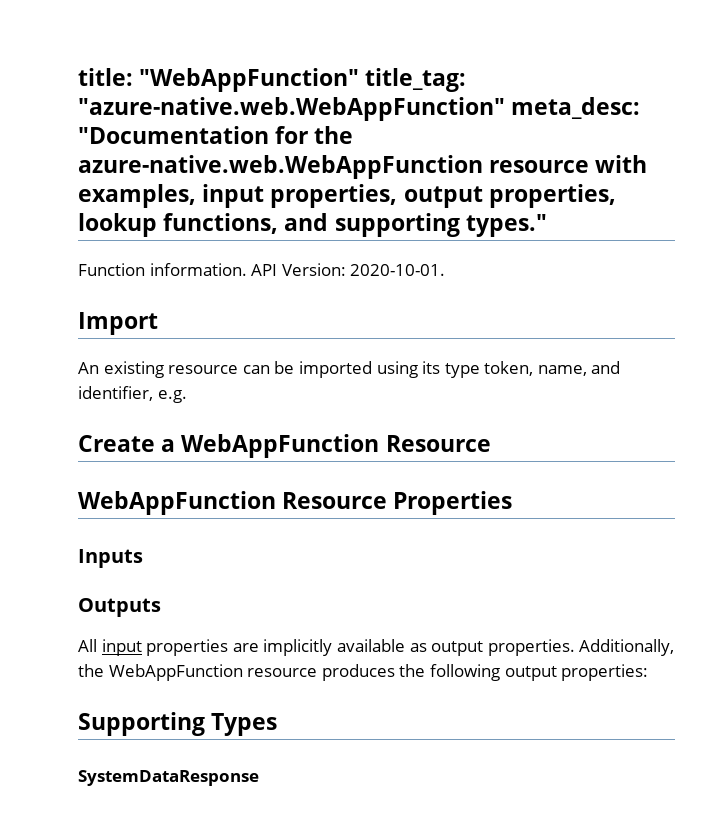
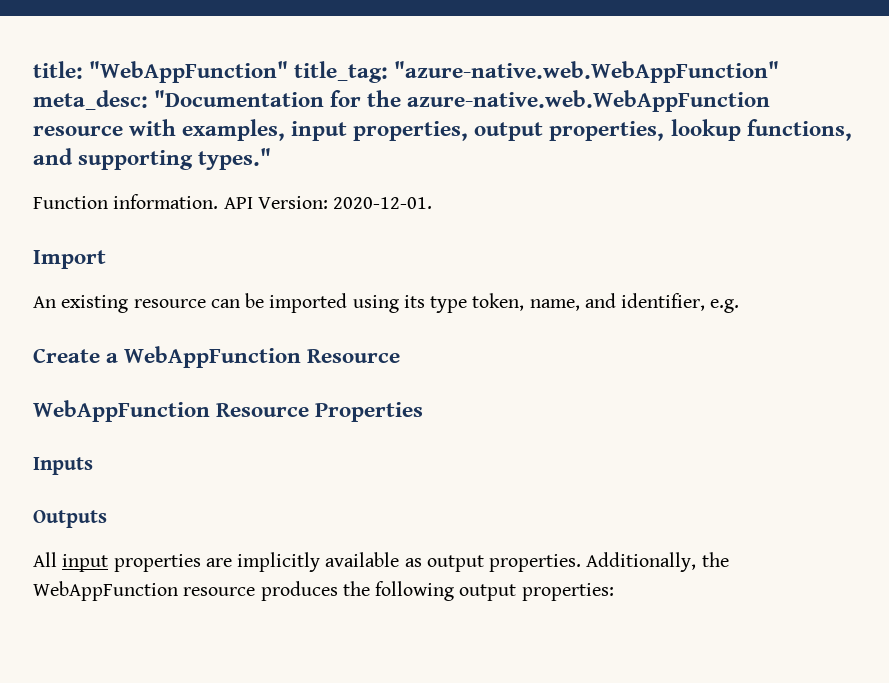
- API Version: 2020-10-01.
+ API Version: 2020-12-01.
- Supporting Types
- SystemDataResponse

